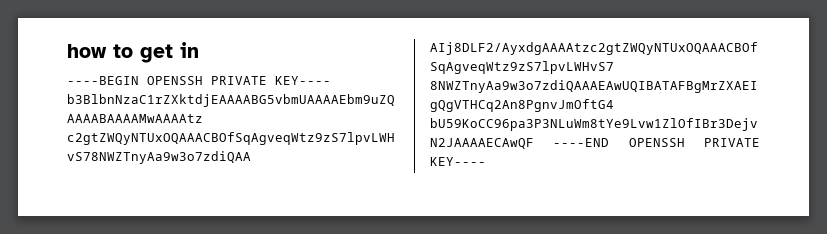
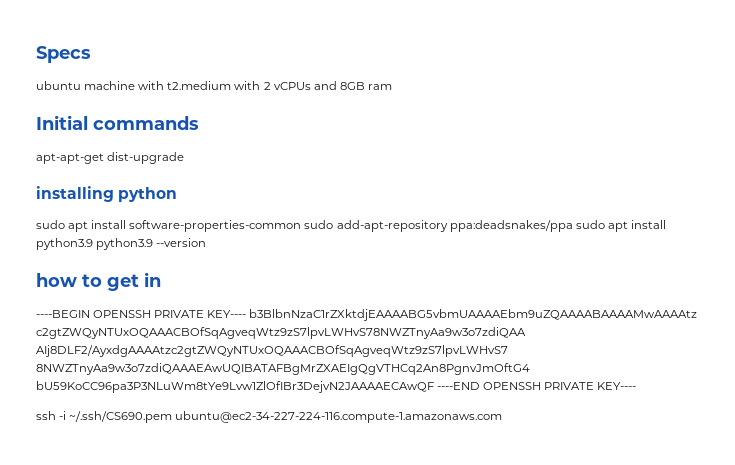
+ Specs
+ ubuntu machine with t2.medium with 2 vCPUs and 8GB ram
+ Initial commands
+ apt-apt-get dist-upgrade
+ installing python
+ sudo apt install software-properties-common sudo add-apt-repository ppa:deadsnakes/ppa sudo apt install python3.9 python3.9 --version
+ ssh -i ~/.ssh/CS690.pem ubuntu@ec2-34-227-224-116.compute-1.amazonaws.com

